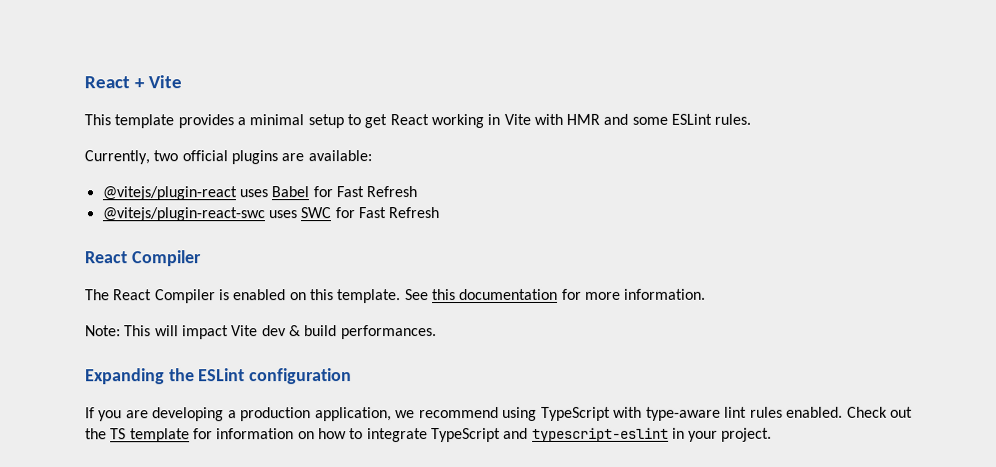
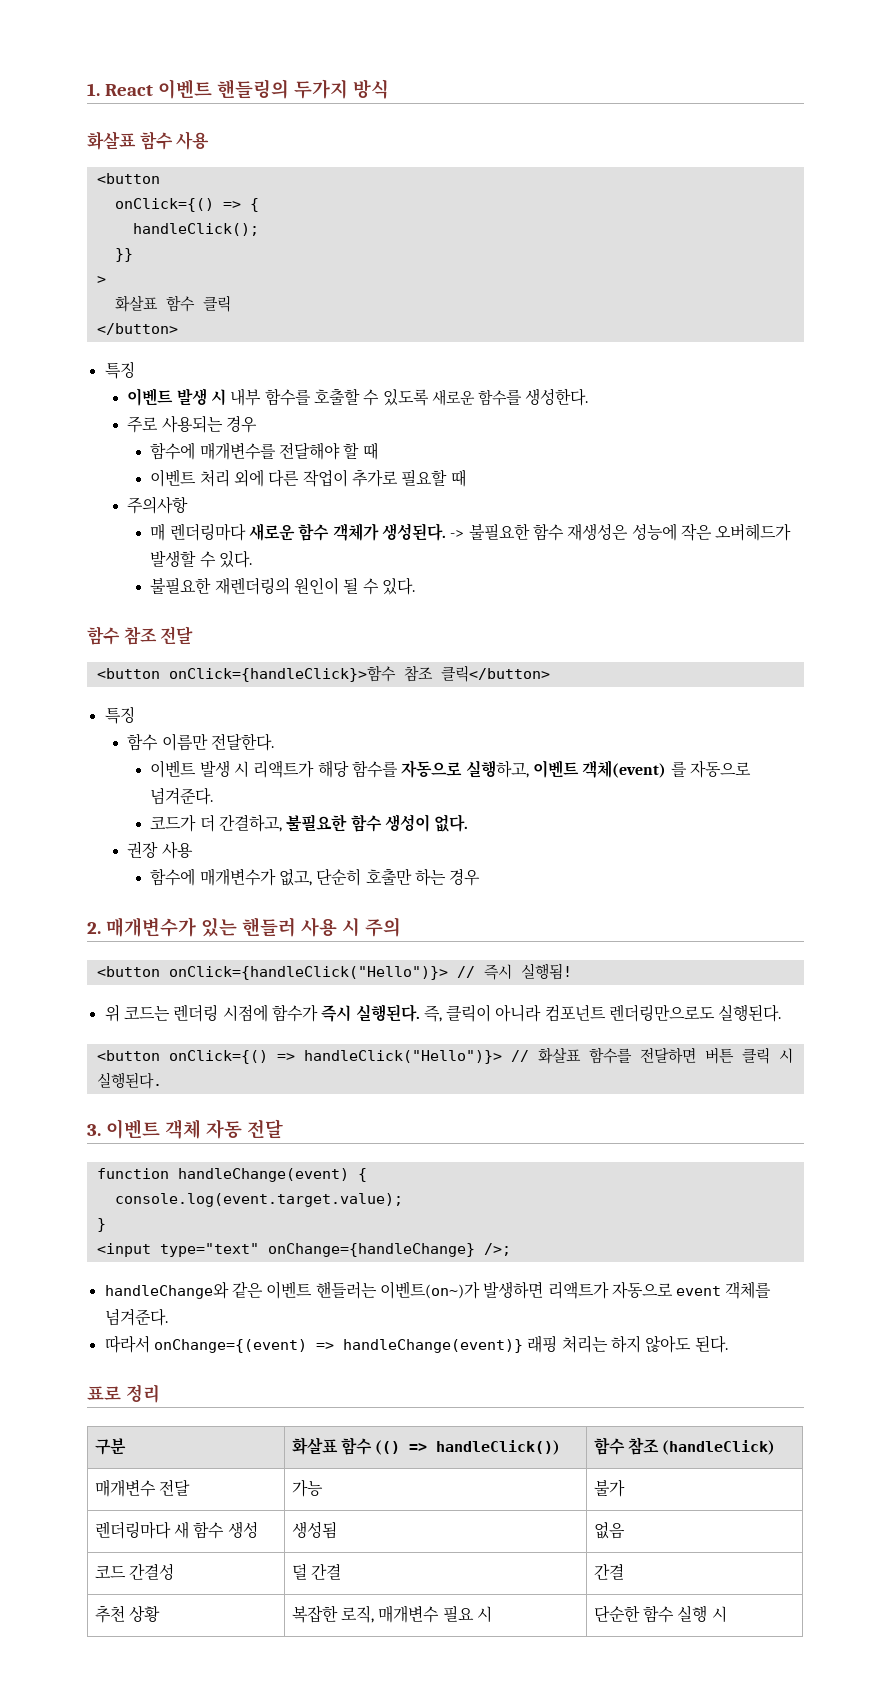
- React + Vite
- This template provides a minimal setup to get React working in Vite with HMR and some ESLint rules.
- Currently, two official plugins are available:
- @vitejs/plugin-react uses Babel for Fast Refresh
- @vitejs/plugin-react-swc uses SWC for Fast Refresh
- React Compiler
- The React Compiler is enabled on this template. See this documentation for more information.
- Note: This will impact Vite dev & build performances.
- Expanding the ESLint configuration
- If you are developing a production application, we recommend using TypeScript with type-aware lint rules enabled. Check out the TS template for information on how to integrate TypeScript and typescript-eslint in your project.
+ 1. React 이벤트 핸들링의 두가지 방식
+ 화살표 함수 사용
+ <button
+ onClick={() => {
+ handleClick();
+ }}
+ >
+ 화살표 함수 클릭
+ </button>
+ 특징
+ 이벤트 발생 시 내부 함수를 호출할 수 있도록 새로운 함수를 생성한다.
+ 주로 사용되는 경우
+ 함수에 매개변수를 전달해야 할 때
+ 이벤트 처리 외에 다른 작업이 추가로 필요할 때
+ 주의사항
+ 매 렌더링마다 새로운 함수 객체가 생성된다. -> 불필요한 함수 재생성은 성능에 작은 오버헤드가 발생할 수 있다.
+ 불필요한 재렌더링의 원인이 될 수 있다.
+ 함수 참조 전달
+ <button onClick={handleClick}>함수 참조 클릭</button>
+ 특징
+ 함수 이름만 전달한다.
+ 이벤트 발생 시 리액트가 해당 함수를 자동으로 실행하고, 이벤트 객체(event) 를 자동으로 넘겨준다.
+ 코드가 더 간결하고, 불필요한 함수 생성이 없다.
+ 권장 사용
+ 함수에 매개변수가 없고, 단순히 호출만 하는 경우
+ 2. 매개변수가 있는 핸들러 사용 시 주의
+ <button onClick={handleClick("Hello")}> // 즉시 실행됨!
+ 위 코드는 렌더링 시점에 함수가 즉시 실행된다. 즉, 클릭이 아니라 컴포넌트 렌더링만으로도 실행된다.
+ <button onClick={() => handleClick("Hello")}> // 화살표 함수를 전달하면 버튼 클릭 시 실행된다.
+ 3. 이벤트 객체 자동 전달
+ function handleChange(event) {
+ console.log(event.target.value);
+ }
+ <input type="text" onChange={handleChange} />;
+ handleChange와 같은 이벤트 핸들러는 이벤트(on~)가 발생하면 리액트가 자동으로 event 객체를 넘겨준다.
+ 따라서 onChange={(event) => handleChange(event)} 래핑 처리는 하지 않아도 된다.
+ 표로 정리
+ 구분 | 화살표 함수 (() => handleClick()) | 함수 참조 (handleClick)
+ 매개변수 전달 | 가능 | 불가
+ 렌더링마다 새 함수 생성 | 생성됨 | 없음
+ 코드 간결성 | 덜 간결 | 간결
+ 추천 상황 | 복잡한 로직, 매개변수 필요 시 | 단순한 함수 실행 시

